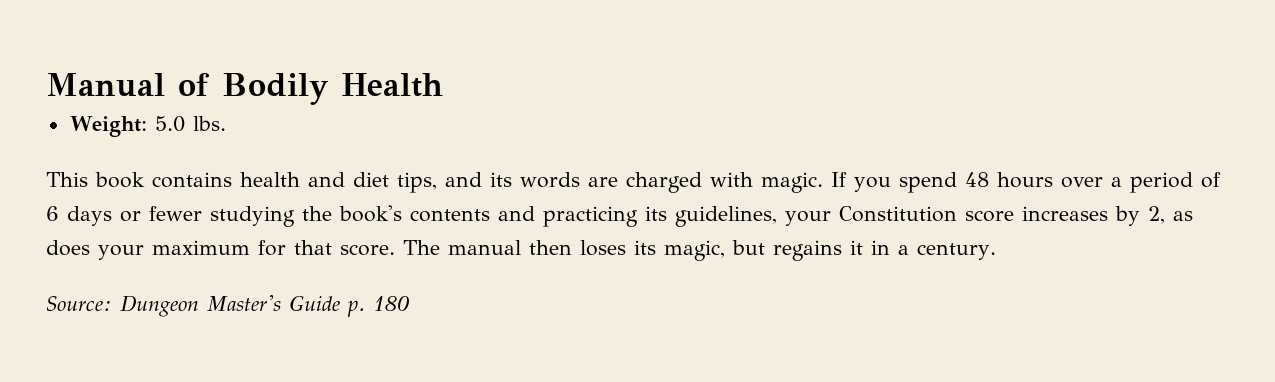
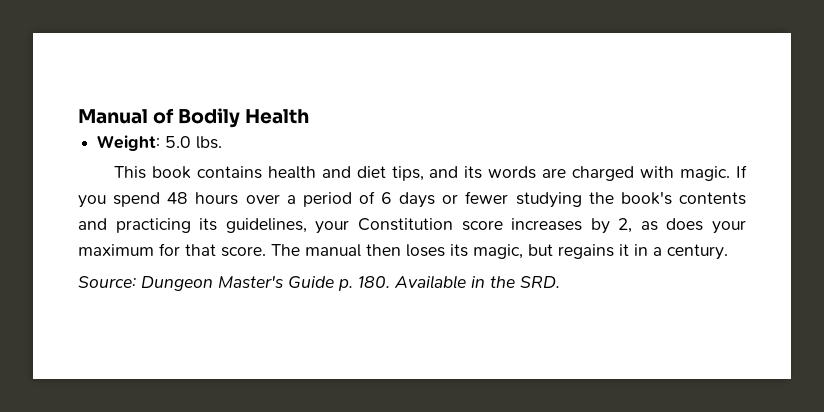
- Source: Dungeon Master's Guide p. 180
+ Source: Dungeon Master's Guide p. 180. Available in the SRD.

